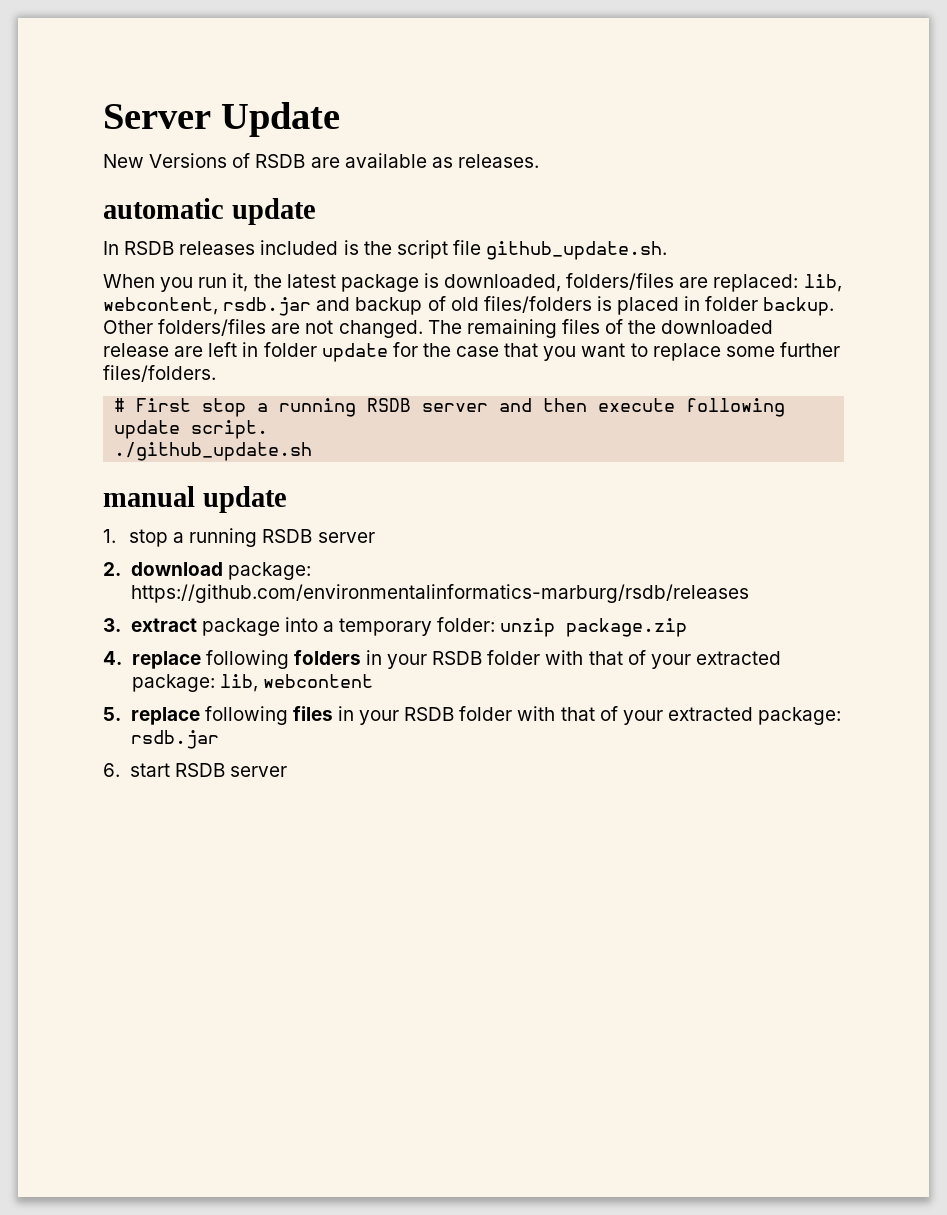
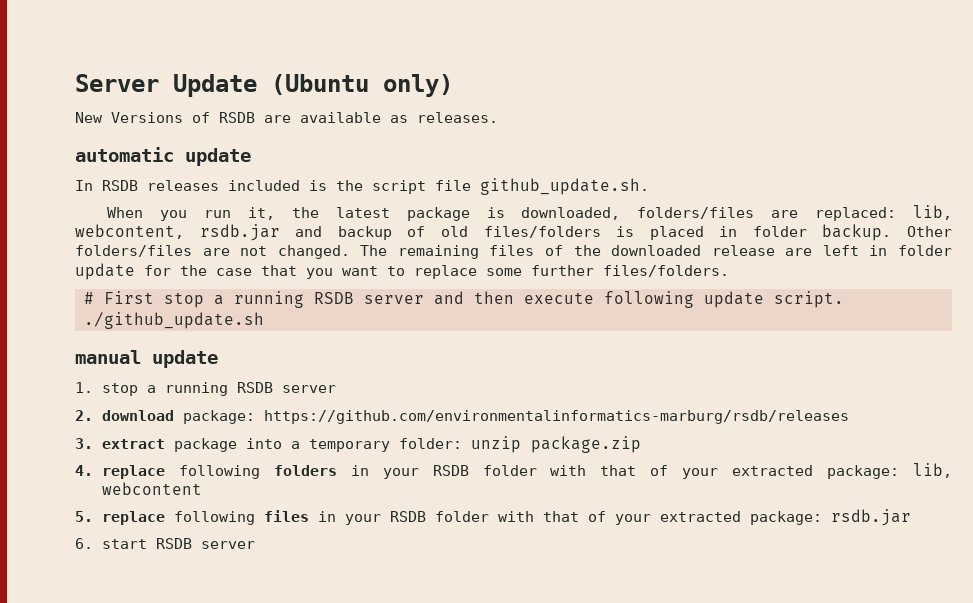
- Server Update
+ Server Update (Ubuntu only)

